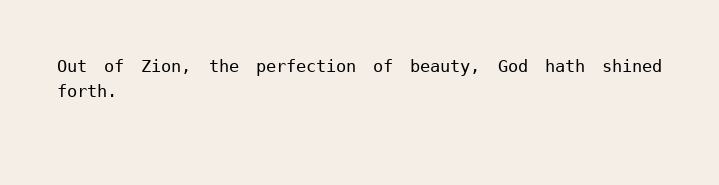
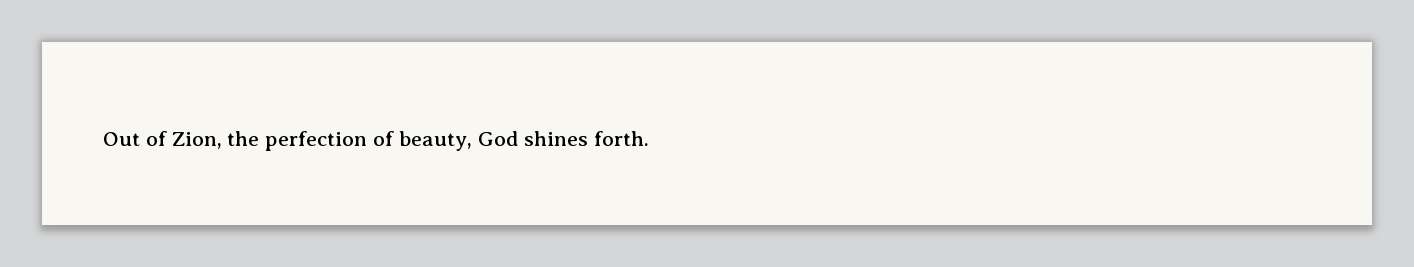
- Out of Zion, the perfection of beauty, God hath shined forth.
+ Out of Zion, the perfection of beauty, God shines forth.

